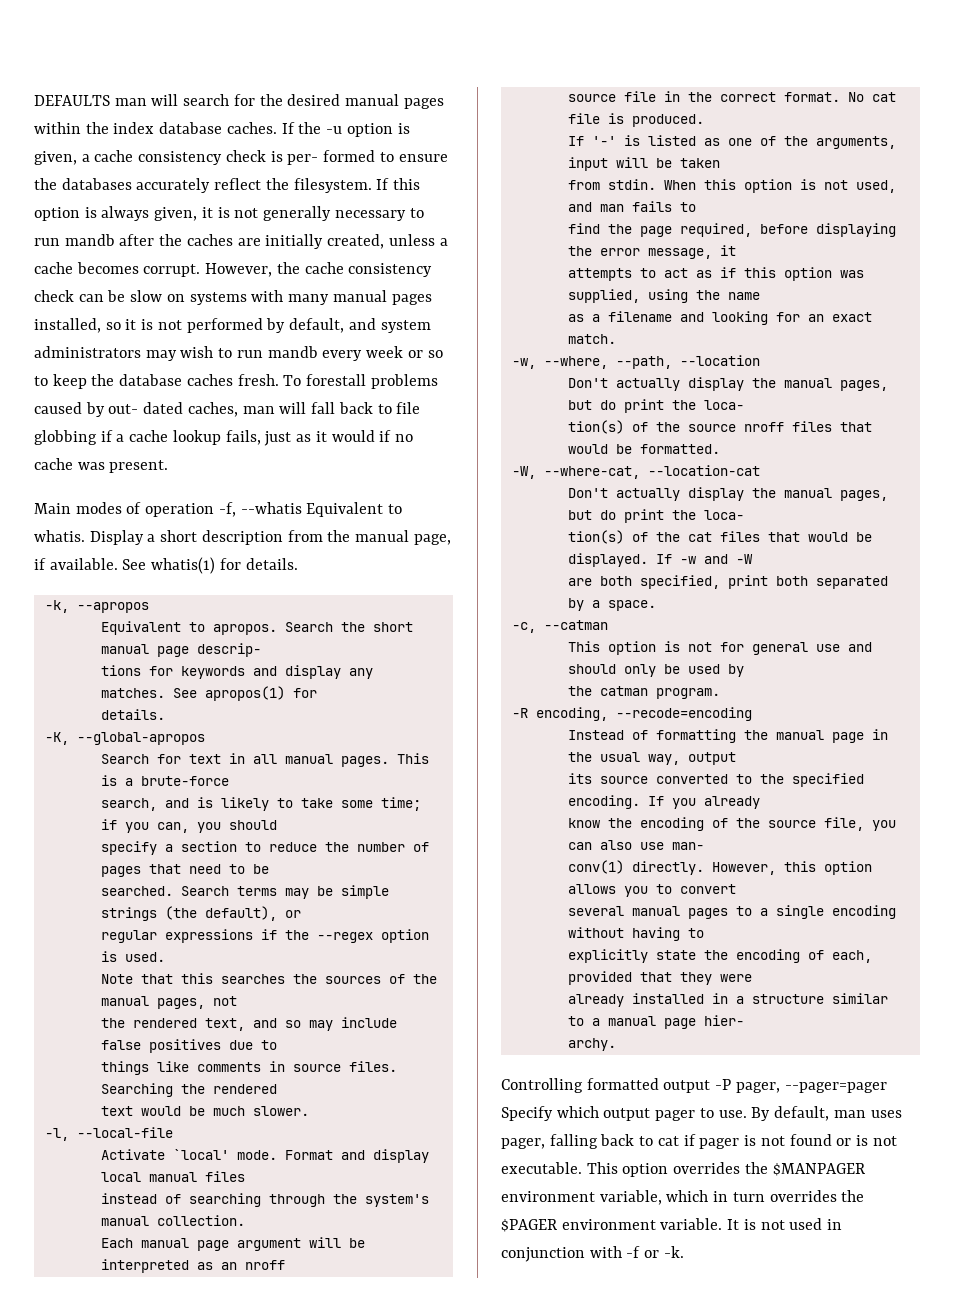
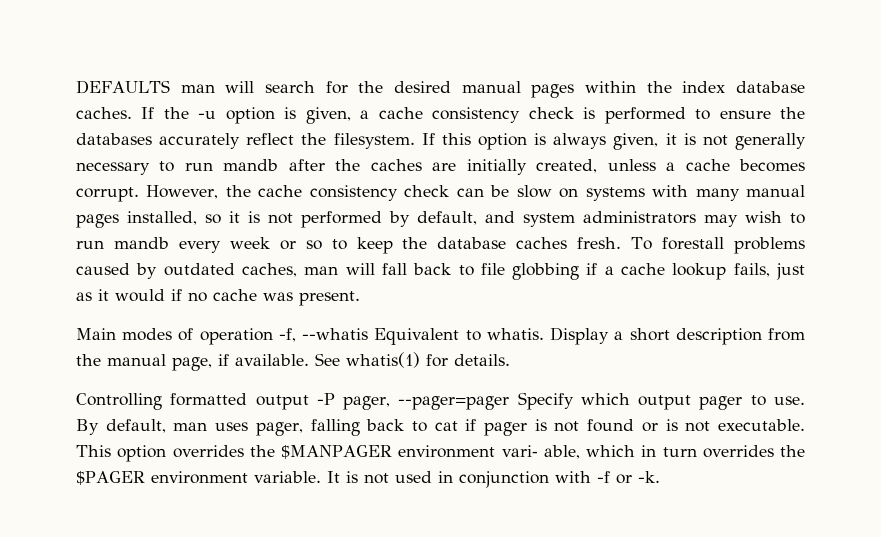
- If the -u option is given, a cache consistency check is per‐ formed to ensure the databases accurately reflect the filesystem.
+ If the -u option is given, a cache consistency check is performed to ensure the databases accurately reflect the filesystem.
- To forestall problems caused by out‐ dated caches, man will fall back to file globbing if a cache lookup fails, just as it would if no cache was present.
+ To forestall problems caused by outdated caches, man will fall back to file globbing if a cache lookup fails, just as it would if no cache was present.
- -k, --apropos
- Equivalent to apropos. Search the short manual page descrip‐
- tions for keywords and display any matches. See apropos(1) for
- details.
- -K, --global-apropos
- Search for text in all manual pages. This is a brute-force
- search, and is likely to take some time; if you can, you should
- specify a section to reduce the number of pages that need to be
- searched. Search terms may be simple strings (the default), or
- regular expressions if the --regex option is used.
- Note that this searches the sources of the manual pages, not
- the rendered text, and so may include false positives due to
- things like comments in source files. Searching the rendered
- text would be much slower.
- -l, --local-file
- Activate `local' mode. Format and display local manual files
- instead of searching through the system's manual collection.
- Each manual page argument will be interpreted as an nroff
- source file in the correct format. No cat file is produced.
- If '-' is listed as one of the arguments, input will be taken
- from stdin. When this option is not used, and man fails to
- find the page required, before displaying the error message, it
- attempts to act as if this option was supplied, using the name
- as a filename and looking for an exact match.
- -w, --where, --path, --location
- Don't actually display the manual pages, but do print the loca‐
- tion(s) of the source nroff files that would be formatted.
- -W, --where-cat, --location-cat
- Don't actually display the manual pages, but do print the loca‐
- tion(s) of the cat files that would be displayed. If -w and -W
- are both specified, print both separated by a space.
- -c, --catman
- This option is not for general use and should only be used by
- the catman program.
- -R encoding, --recode=encoding
- Instead of formatting the manual page in the usual way, output
- its source converted to the specified encoding. If you already
- know the encoding of the source file, you can also use man‐
- conv(1) directly. However, this option allows you to convert
- several manual pages to a single encoding without having to
- explicitly state the encoding of each, provided that they were
- already installed in a structure similar to a manual page hier‐
- archy.
- This option overrides the $MANPAGER environment variable, which in turn overrides the $PAGER environment variable.
+ This option overrides the $MANPAGER environment vari‐ able, which in turn overrides the $PAGER environment variable.

